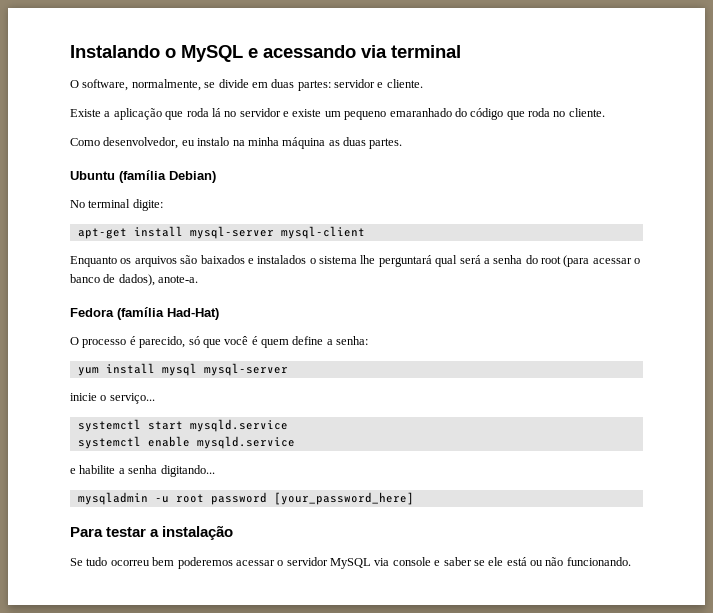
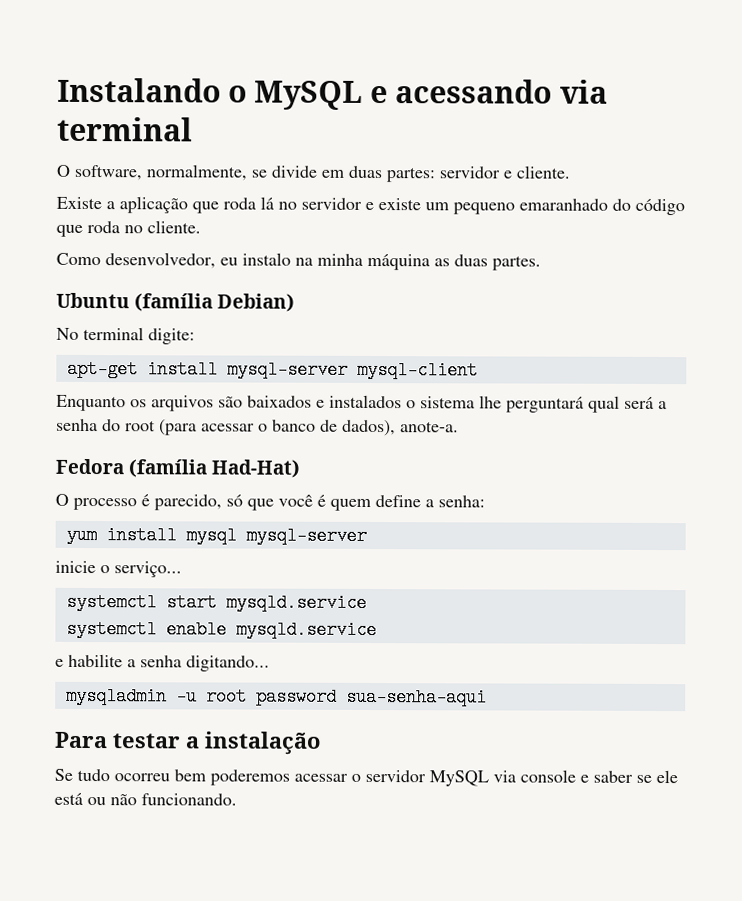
- mysqladmin -u root password [your_password_here]
+ mysqladmin -u root password sua-senha-aqui

